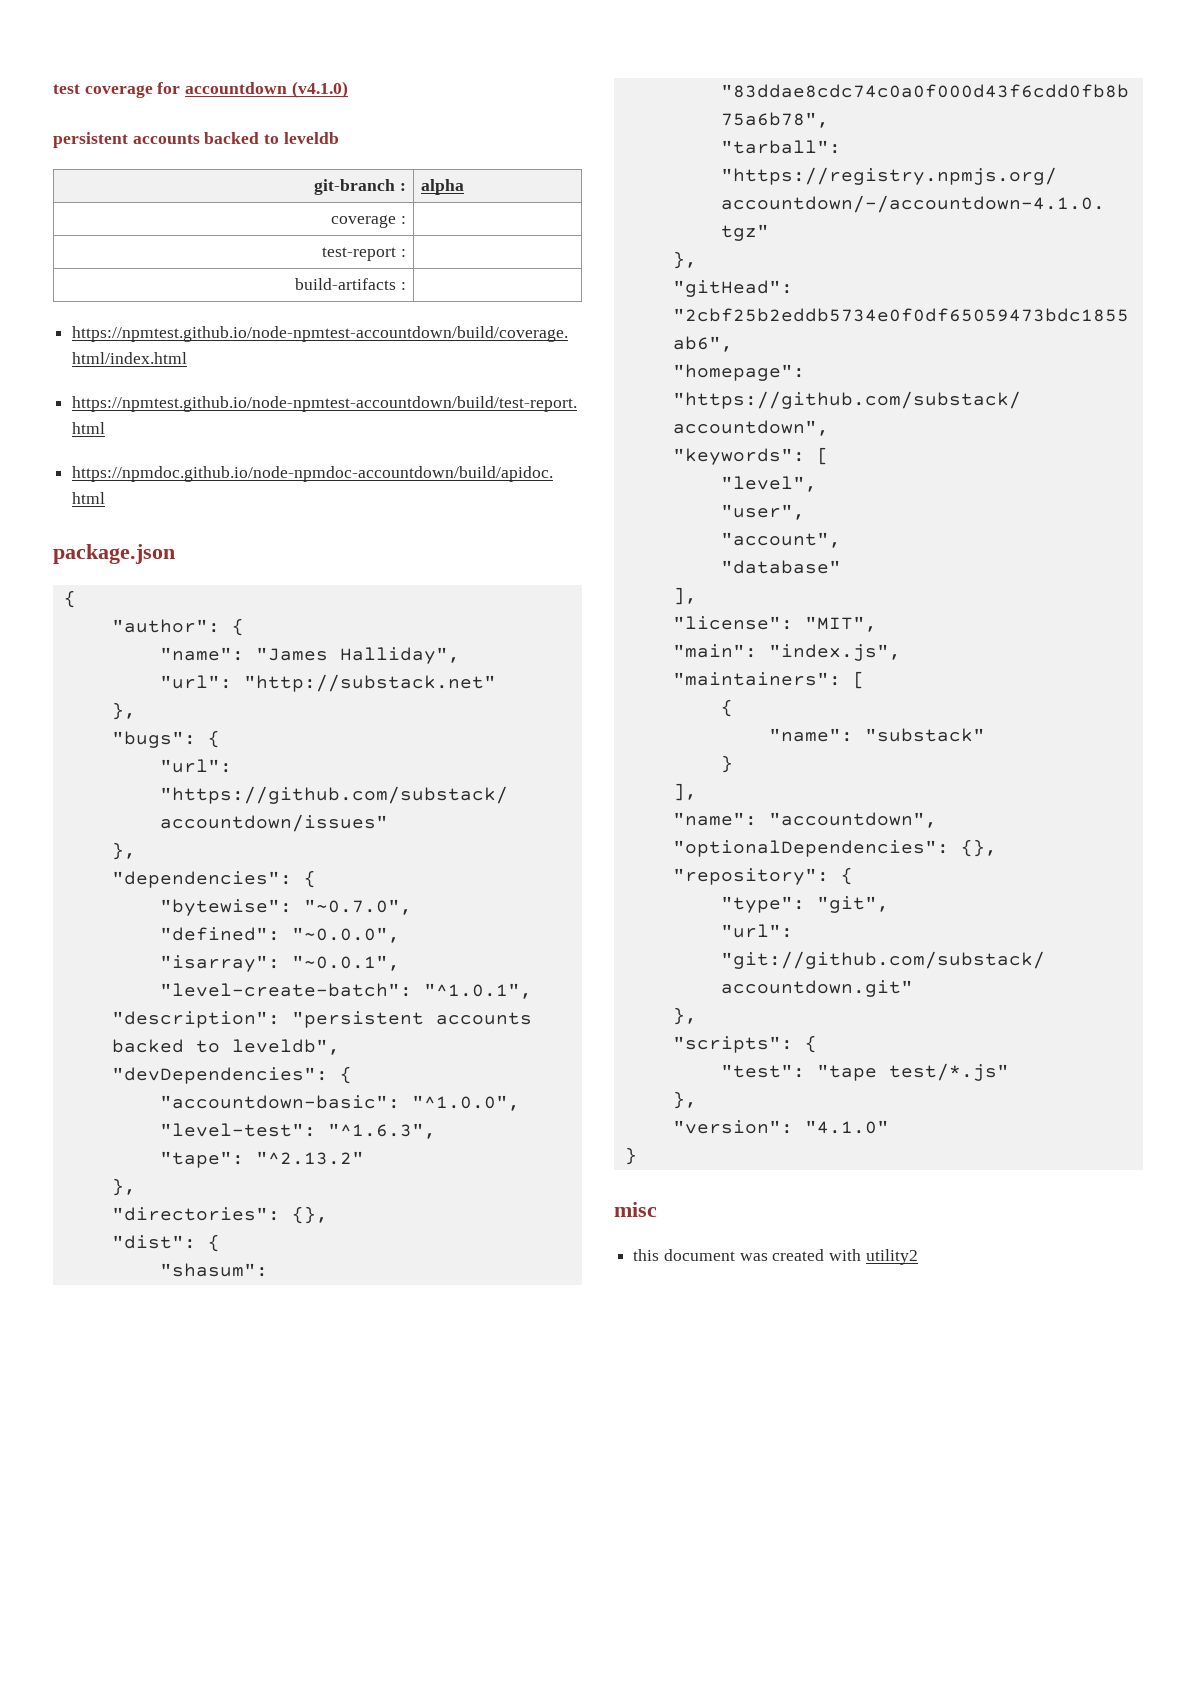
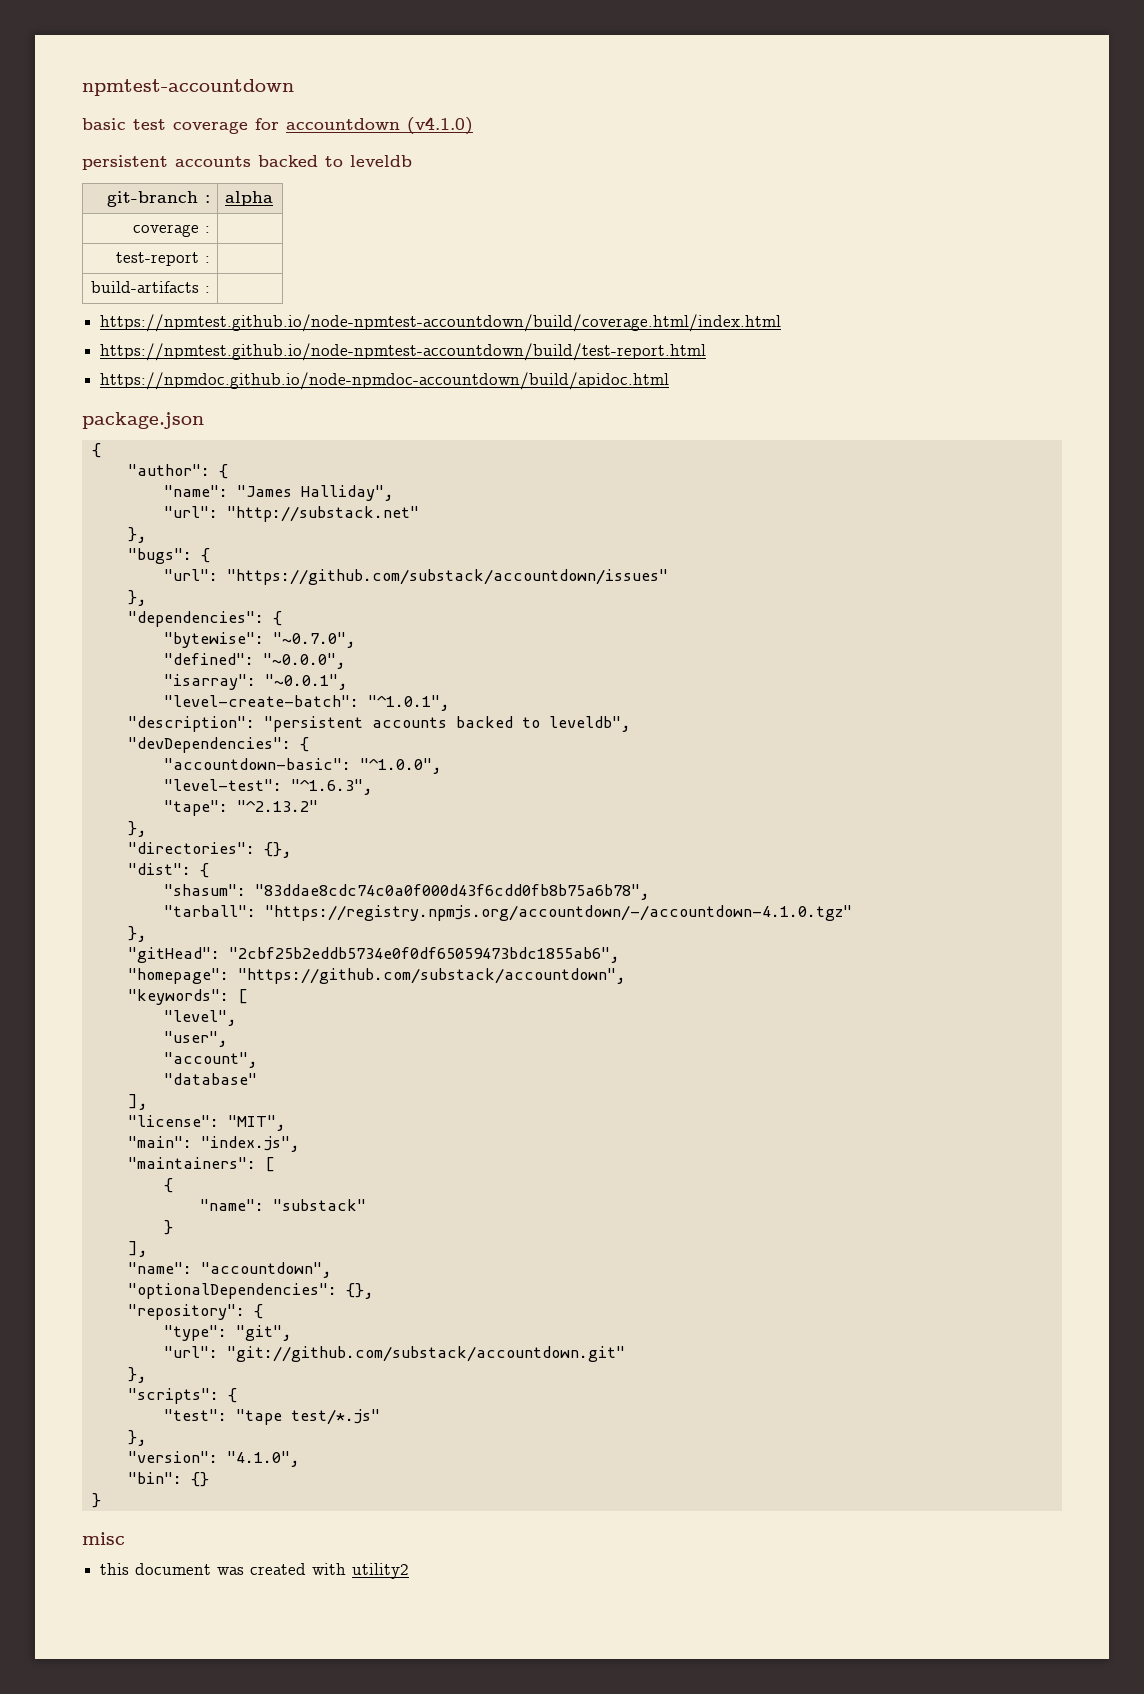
- test coverage for accountdown (v4.1.0)
+ npmtest-accountdown
+ basic test coverage for accountdown (v4.1.0)
- "version": "4.1.0"
+ "version": "4.1.0",
+ "bin": {}

